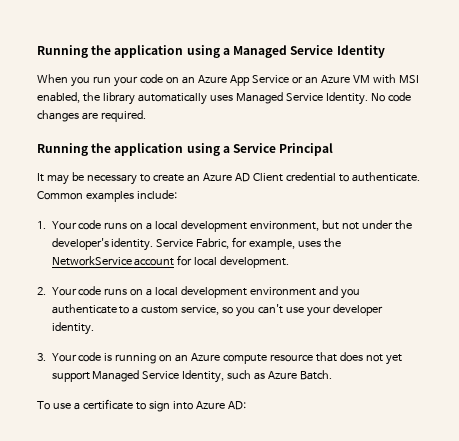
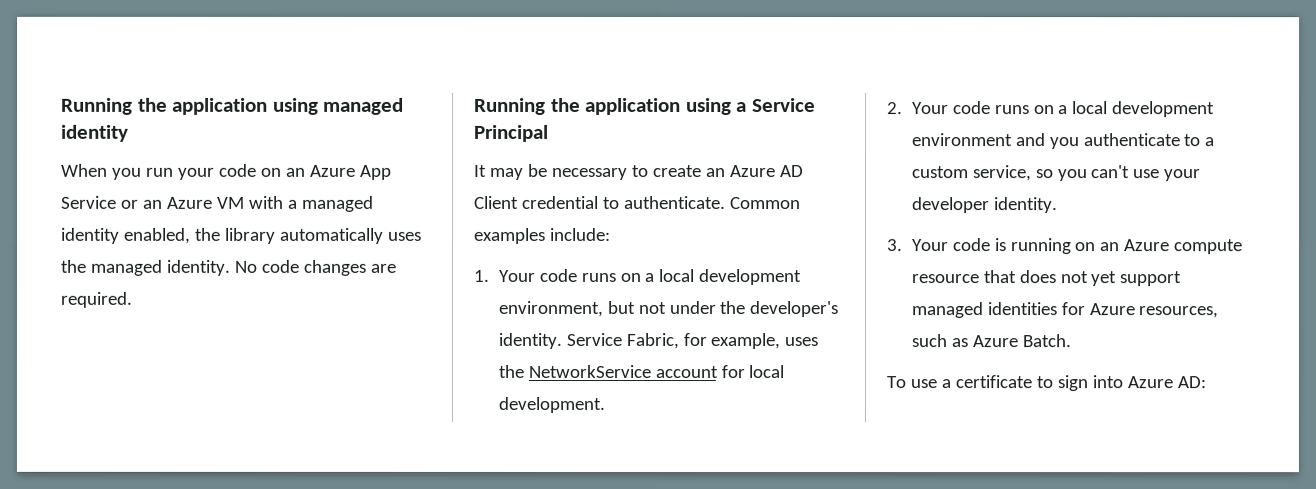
- Running the application using a Managed Service Identity
+ Running the application using managed identity
- When you run your code on an Azure App Service or an Azure VM with MSI enabled, the library automatically uses Managed Service Identity.
+ When you run your code on an Azure App Service or an Azure VM with a managed identity enabled, the library automatically uses the managed identity.
- 3. Your code is running on an Azure compute resource that does not yet support Managed Service Identity, such as Azure Batch.
+ 3. Your code is running on an Azure compute resource that does not yet support managed identities for Azure resources, such as Azure Batch.

